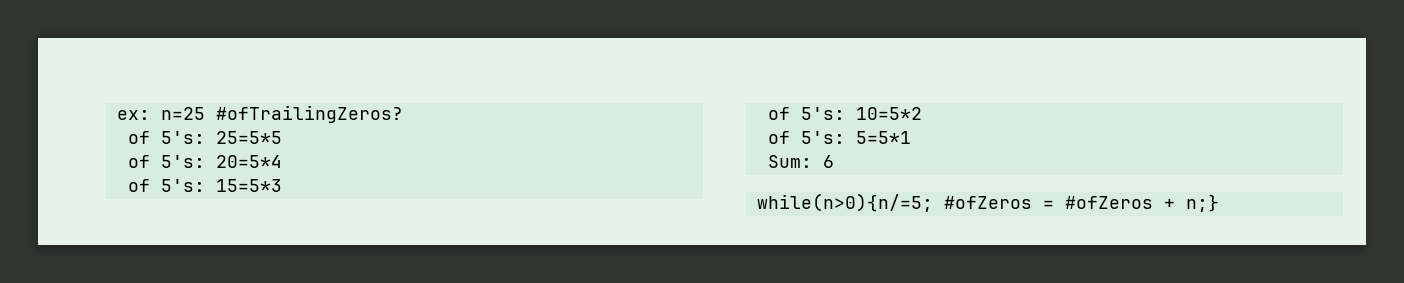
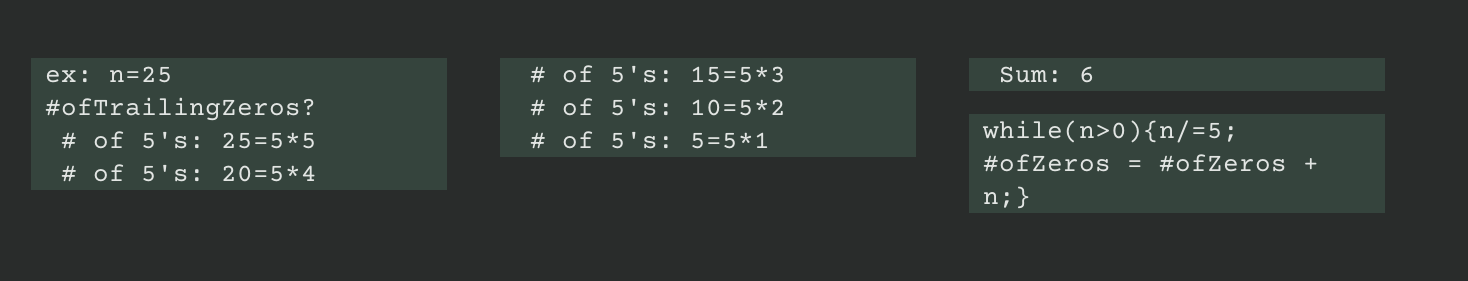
- of 5's: 25=5*5
+ # of 5's: 25=5*5
- of 5's: 20=5*4
+ # of 5's: 20=5*4
- of 5's: 15=5*3
+ # of 5's: 15=5*3
- of 5's: 10=5*2
+ # of 5's: 10=5*2
- of 5's: 5=5*1
+ # of 5's: 5=5*1

